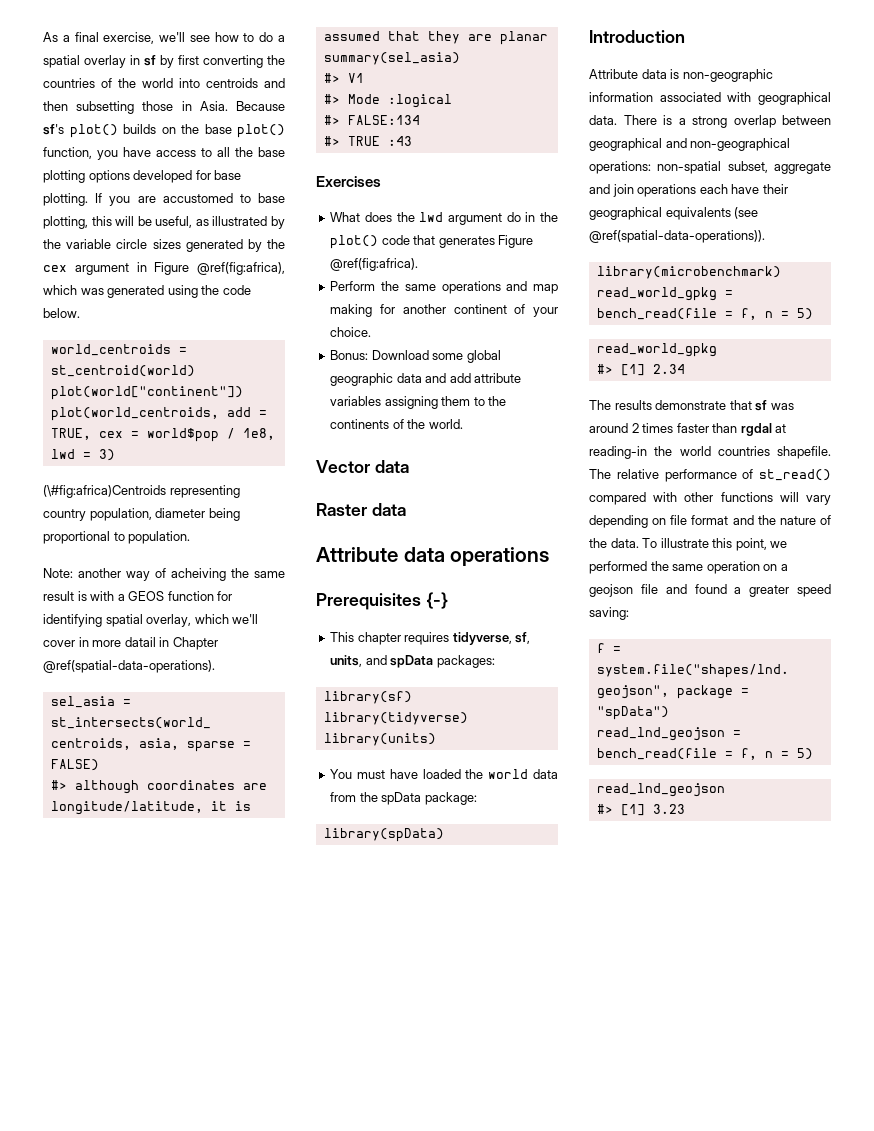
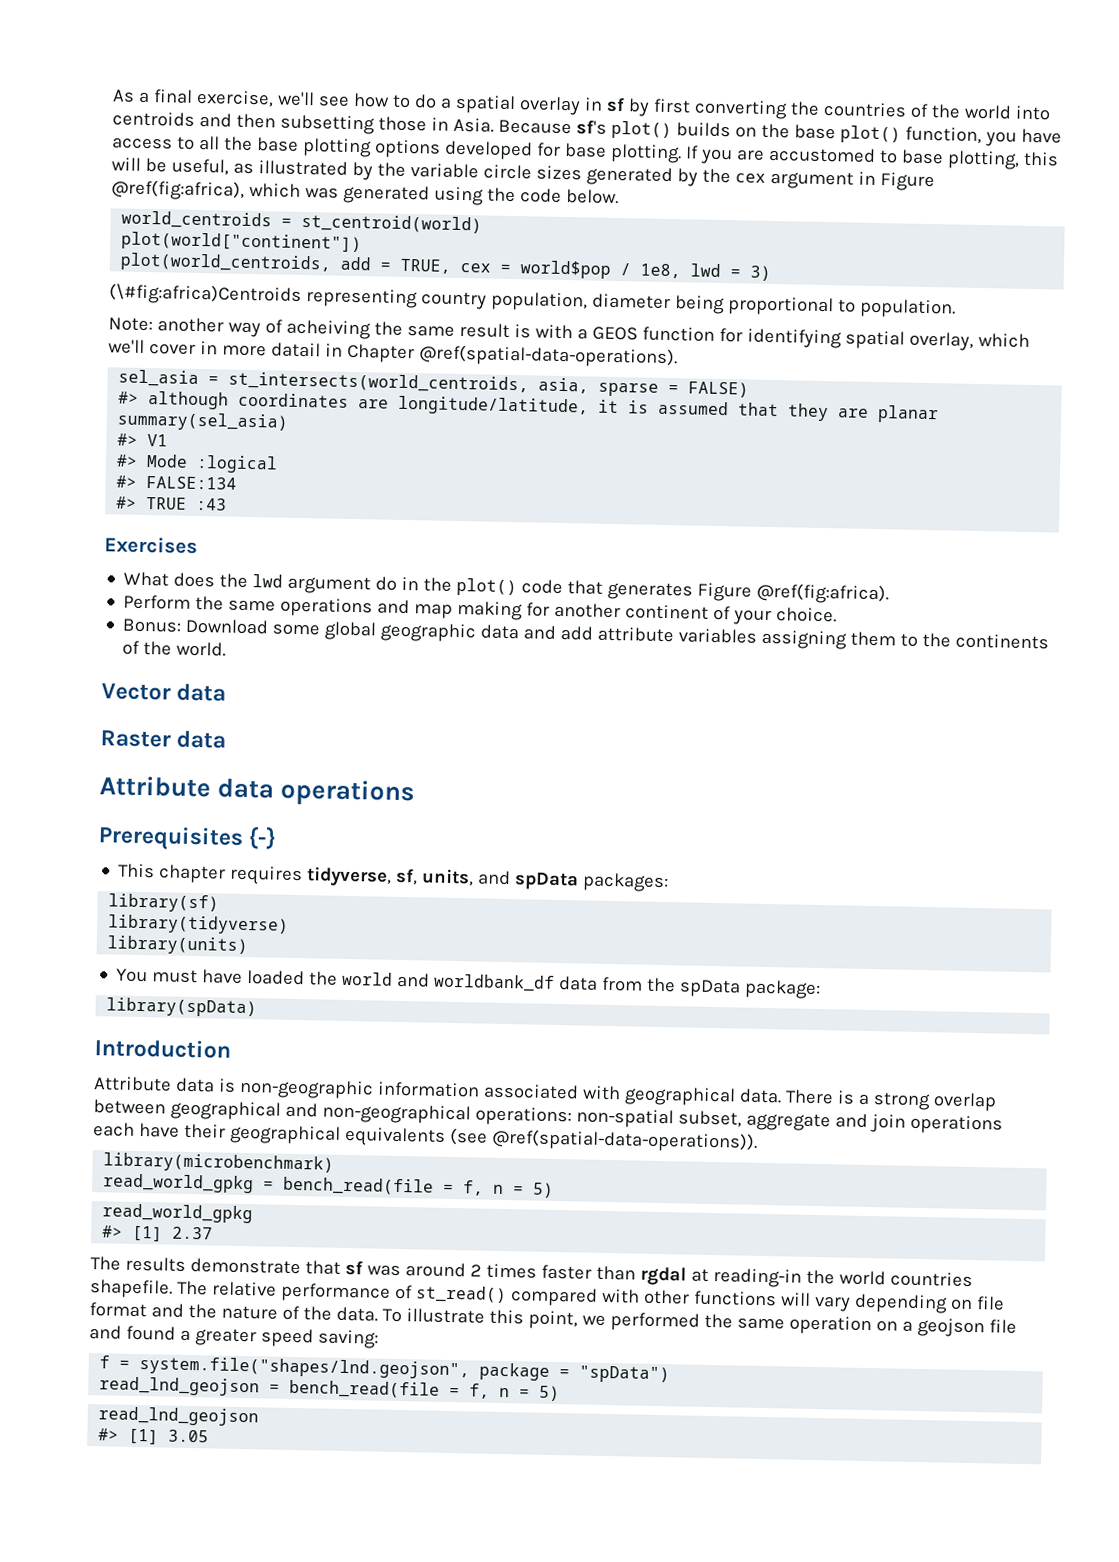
- You must have loaded the world data from the spData package:
+ You must have loaded the world and worldbank_df data from the spData package:
- #> [1] 2.34
+ #> [1] 2.37
- #> [1] 3.23
+ #> [1] 3.05

